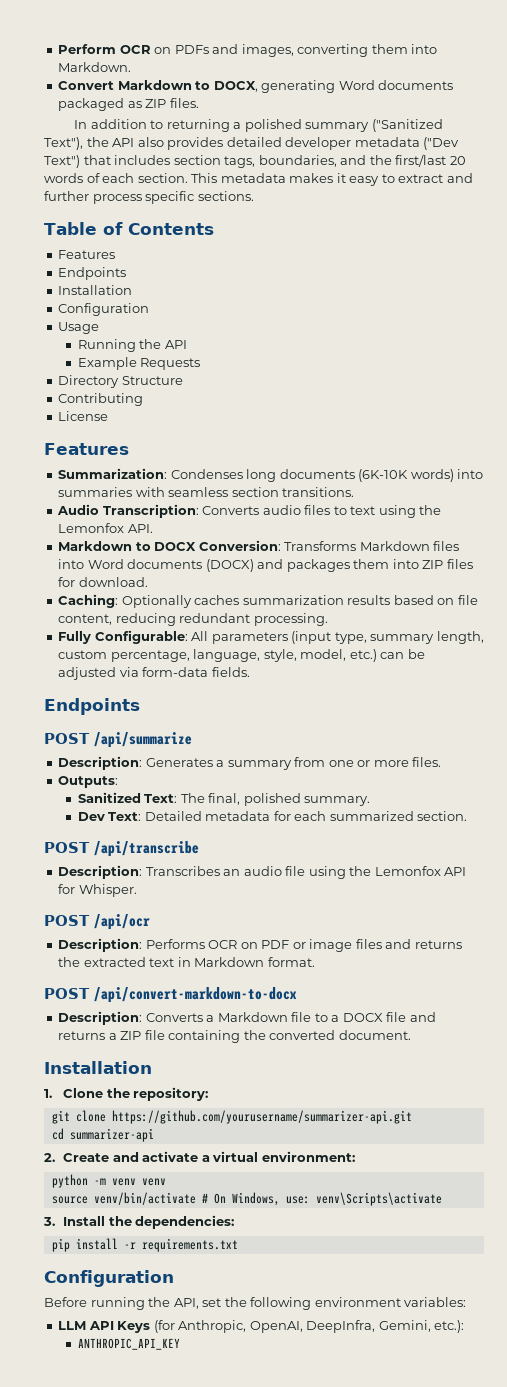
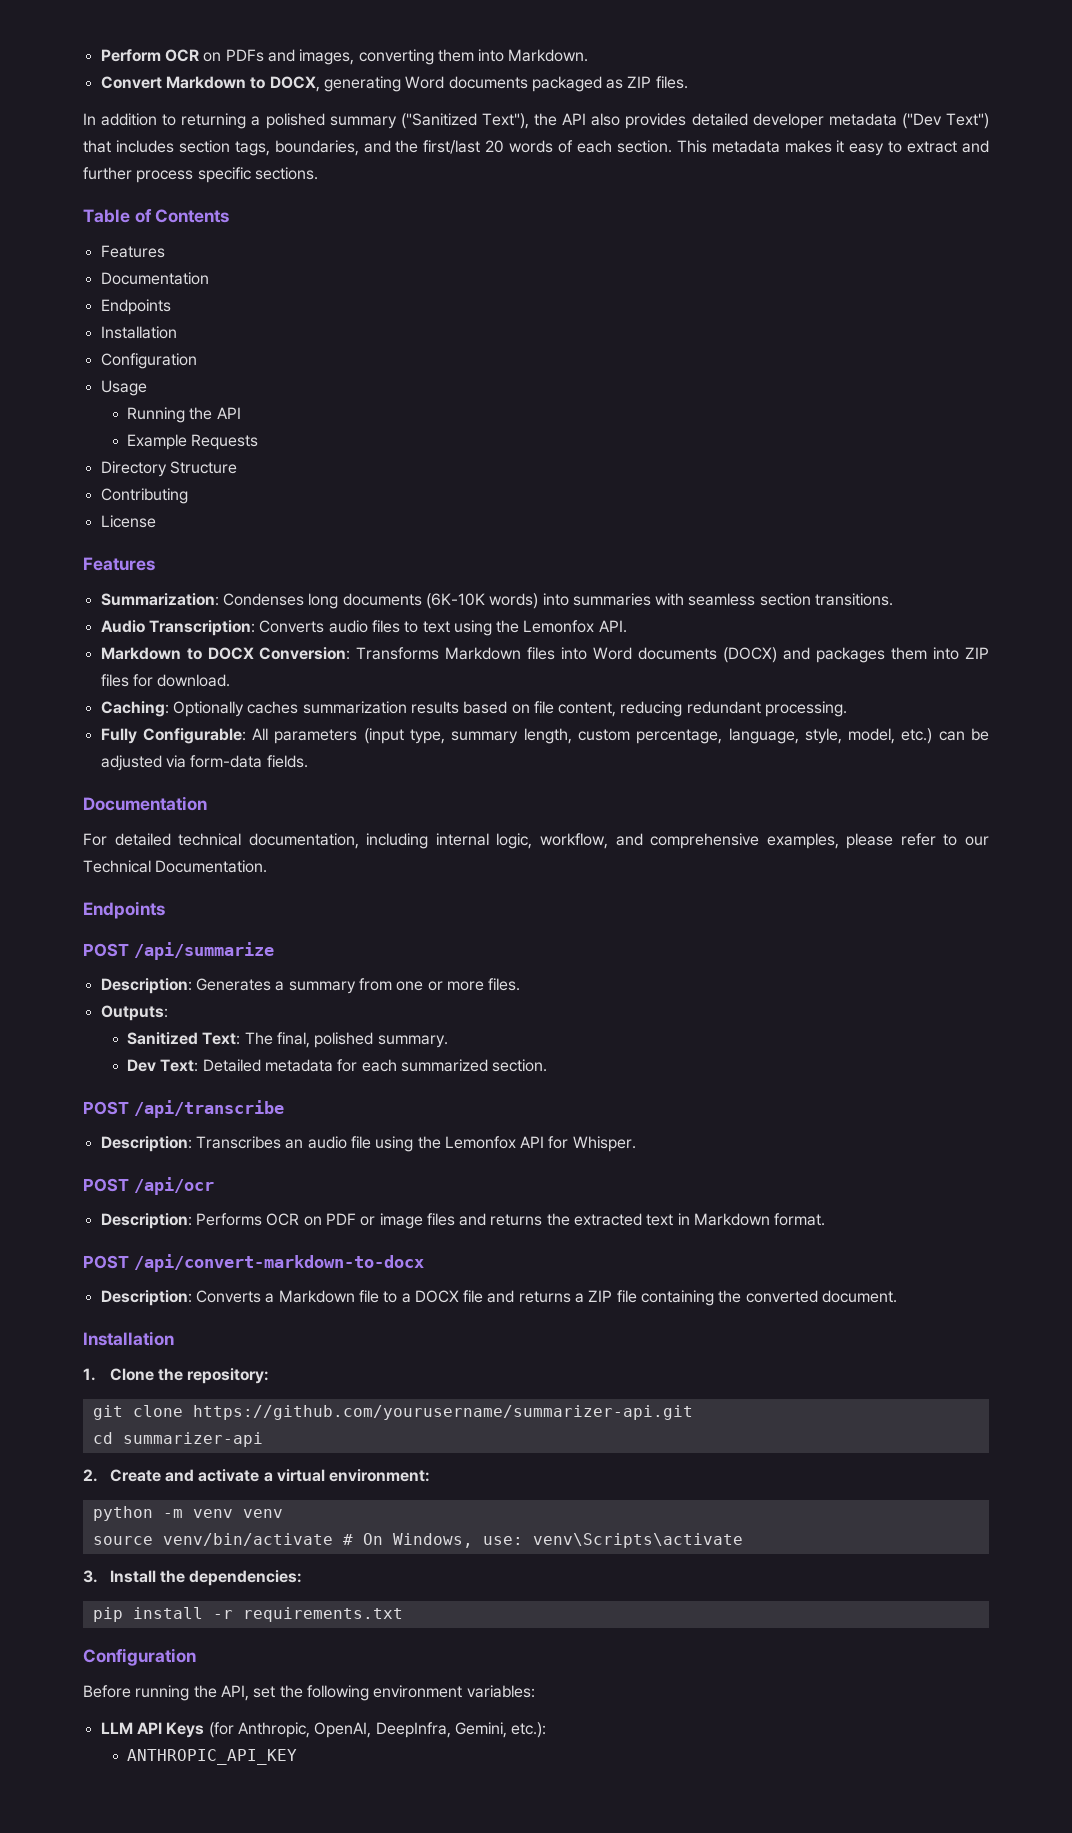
  Table of Contents
  Features
+ Documentation
  Fully Configurable: All parameters (input type, summary length, custom percentage, language, style, model, etc.) can be adjusted via form-data fields.
+ Documentation
+ For detailed technical documentation, including internal logic, workflow, and comprehensive examples, please refer to our Technical Documentation.

